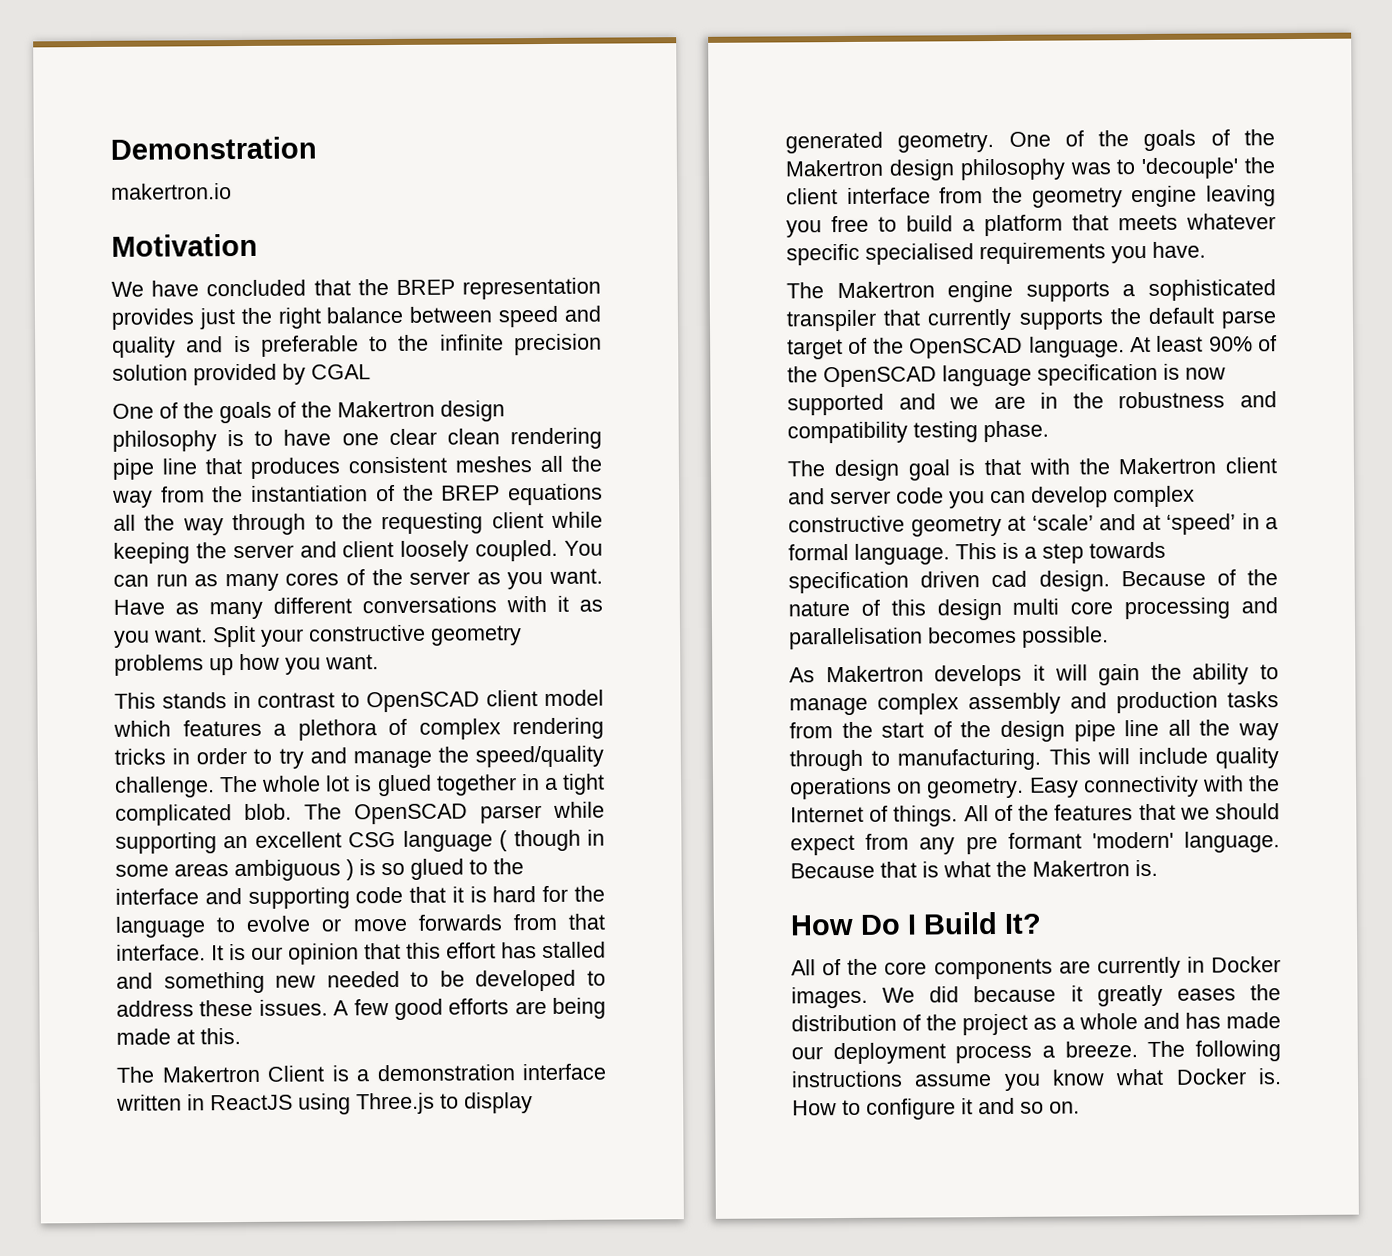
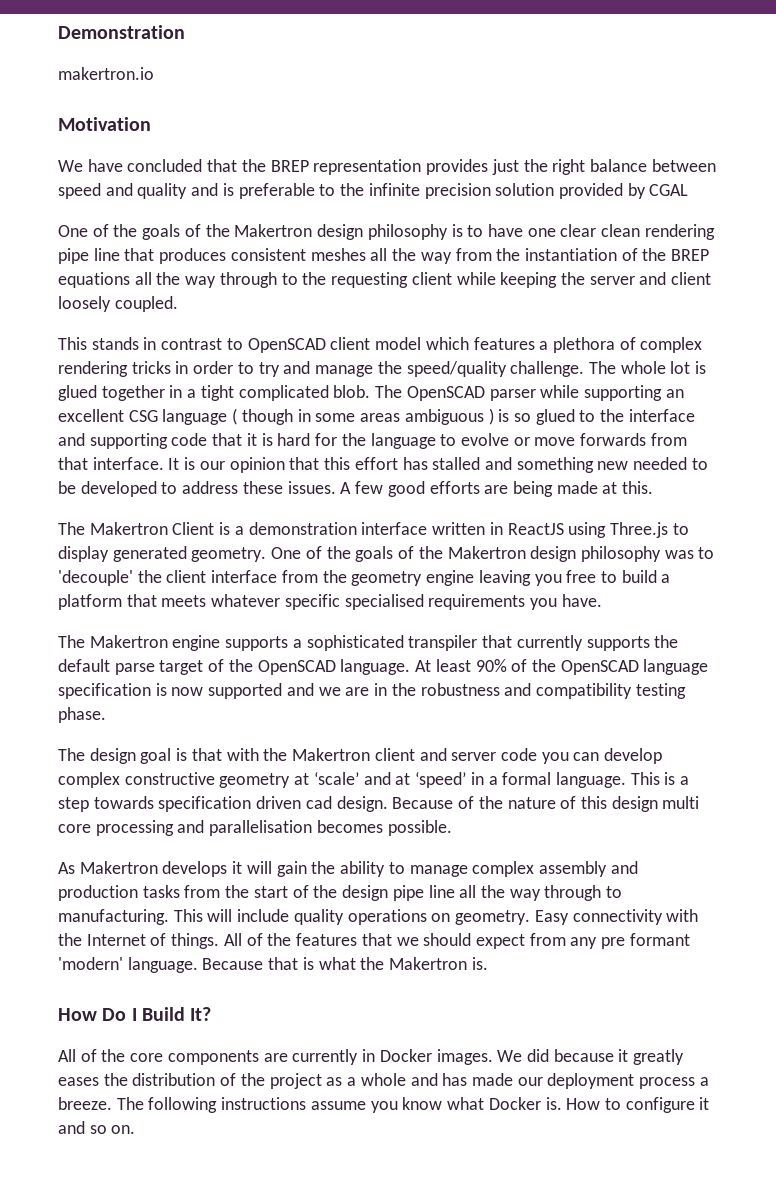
- You can run as many cores of the server as you want. Have as many different conversations with it as you want. Split your constructive geometry problems up how you want.

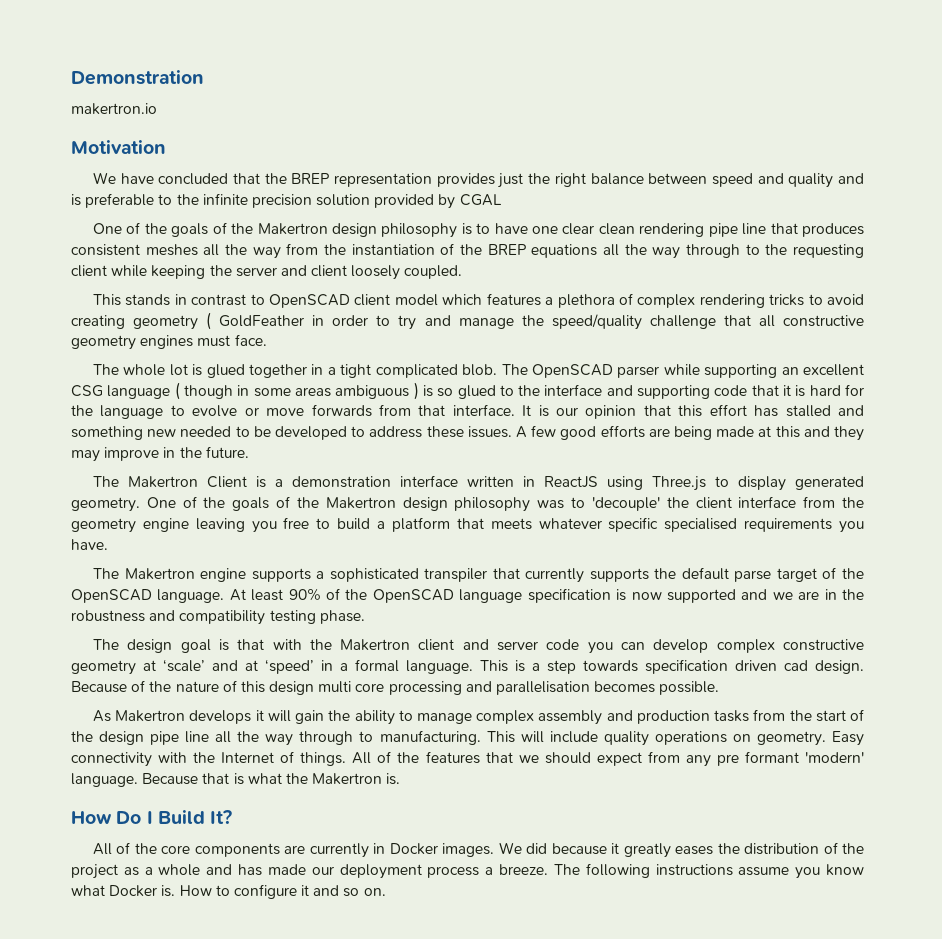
- This stands in contrast to OpenSCAD client model which features a plethora of complex rendering tricks in order to try and manage the speed/quality challenge. The whole lot is glued together in a tight complicated blob.
+ This stands in contrast to OpenSCAD client model which features a plethora of complex rendering tricks to avoid creating geometry ( GoldFeather in order to try and manage the speed/quality challenge that all constructive geometry engines must face.
+ The whole lot is glued together in a tight complicated blob.
- A few good efforts are being made at this.
+ A few good efforts are being made at this and they may improve in the future.

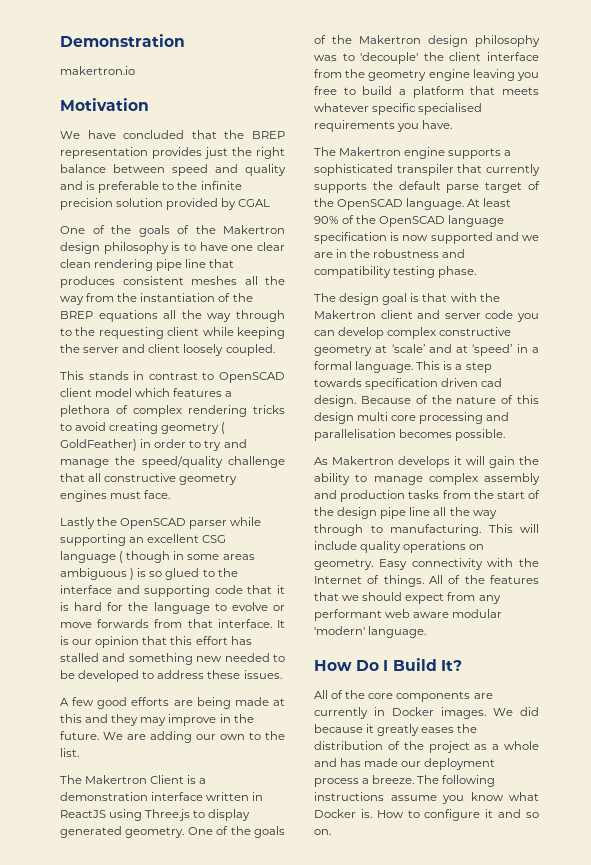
- This stands in contrast to OpenSCAD client model which features a plethora of complex rendering tricks to avoid creating geometry ( GoldFeather in order to try and manage the speed/quality challenge that all constructive geometry engines must face.
+ This stands in contrast to OpenSCAD client model which features a plethora of complex rendering tricks to avoid creating geometry ( GoldFeather) in order to try and manage the speed/quality challenge that all constructive geometry engines must face.
- The whole lot is glued together in a tight complicated blob. The OpenSCAD parser while supporting an excellent CSG language ( though in some areas ambiguous ) is so glued to the interface and supporting code that it is hard for the language to evolve or move forwards from that interface.
+ Lastly the OpenSCAD parser while supporting an excellent CSG language ( though in some areas ambiguous ) is so glued to the interface and supporting code that it is hard for the language to evolve or move forwards from that interface.
- It is our opinion that this effort has stalled and something new needed to be developed to address these issues. A few good efforts are being made at this and they may improve in the future.
+ It is our opinion that this effort has stalled and something new needed to be developed to address these issues.
+ A few good efforts are being made at this and they may improve in the future. We are adding our own to the list.
- All of the features that we should expect from any pre formant 'modern' language. Because that is what the Makertron is.
+ All of the features that we should expect from any performant web aware modular 'modern' language.

